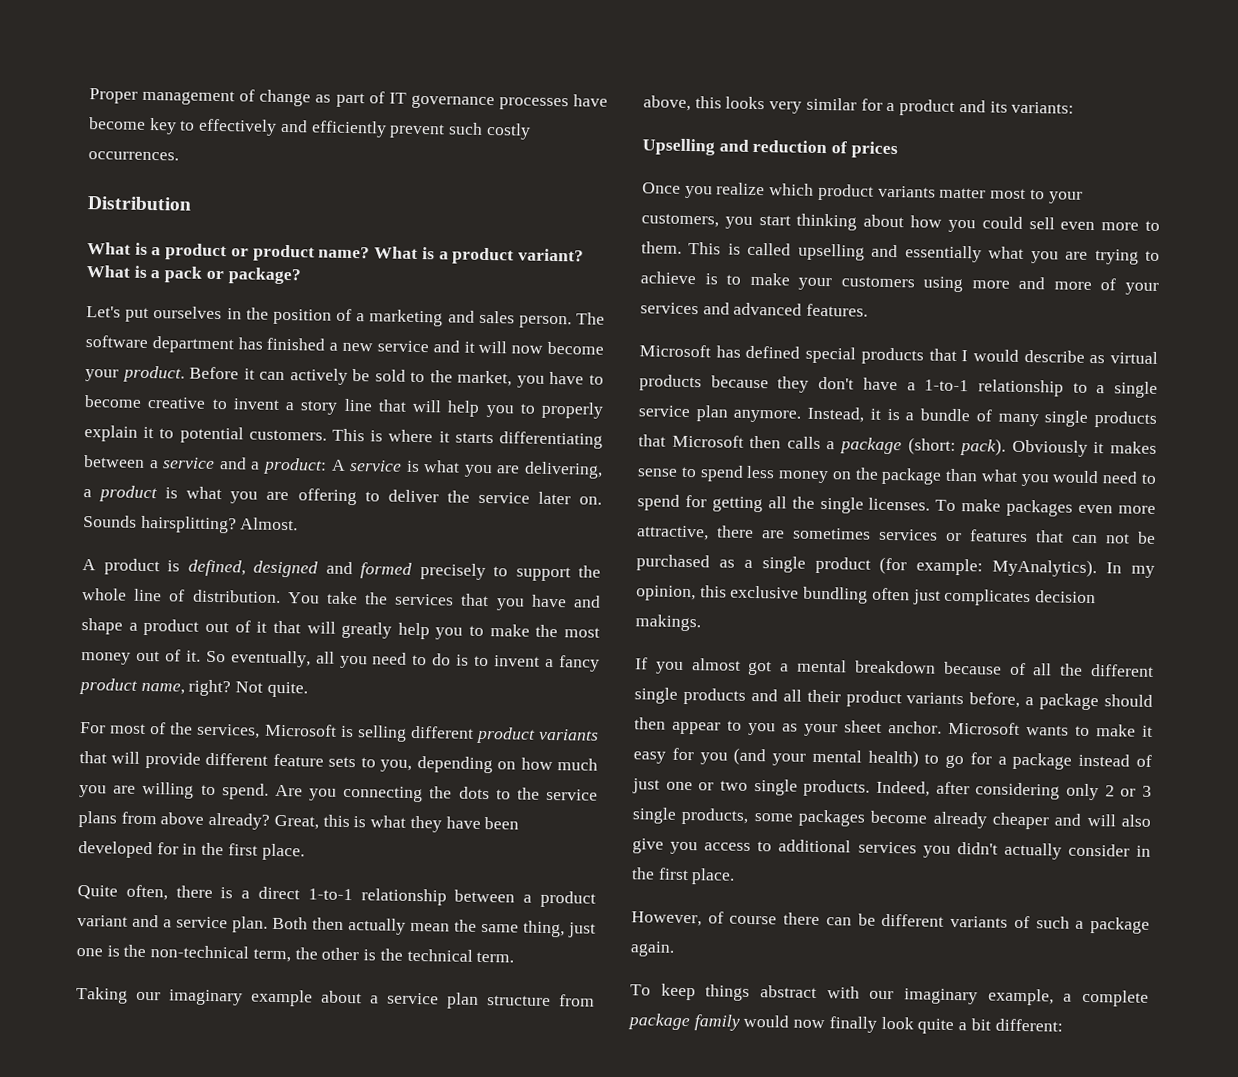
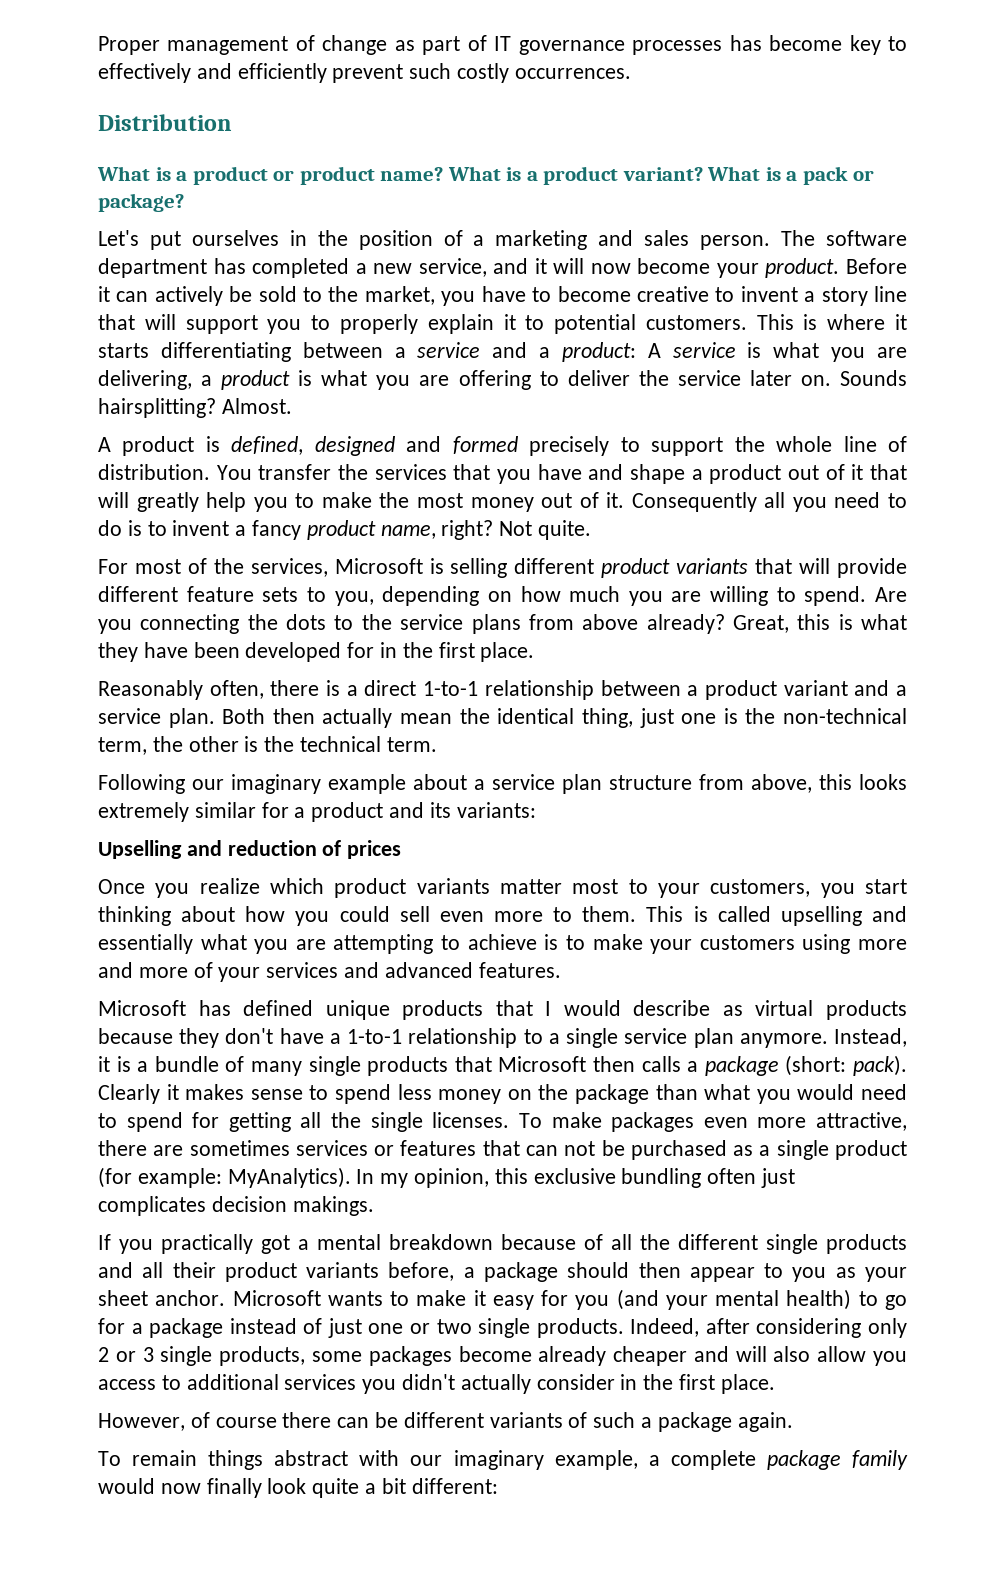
- Proper management of change as part of IT governance processes have become key to effectively and efficiently prevent such costly occurrences.
+ Proper management of change as part of IT governance processes has become key to effectively and efficiently prevent such costly occurrences.
- The software department has finished a new service and it will now become your product.
+ The software department has completed a new service, and it will now become your product.
- Before it can actively be sold to the market, you have to become creative to invent a story line that will help you to properly explain it to potential customers.
+ Before it can actively be sold to the market, you have to become creative to invent a story line that will support you to properly explain it to potential customers.
- You take the services that you have and shape a product out of it that will greatly help you to make the most money out of it.
+ You transfer the services that you have and shape a product out of it that will greatly help you to make the most money out of it.
- So eventually, all you need to do is to invent a fancy product name, right?
+ Consequently all you need to do is to invent a fancy product name, right?
- Quite often, there is a direct 1-to-1 relationship between a product variant and a service plan.
+ Reasonably often, there is a direct 1-to-1 relationship between a product variant and a service plan.
- Both then actually mean the same thing, just one is the non-technical term, the other is the technical term.
+ Both then actually mean the identical thing, just one is the non-technical term, the other is the technical term.
- Taking our imaginary example about a service plan structure from above, this looks very similar for a product and its variants:
+ Following our imaginary example about a service plan structure from above, this looks extremely similar for a product and its variants:
- This is called upselling and essentially what you are trying to achieve is to make your customers using more and more of your services and advanced features.
+ This is called upselling and essentially what you are attempting to achieve is to make your customers using more and more of your services and advanced features.
- Microsoft has defined special products that I would describe as virtual products because they don't have a 1-to-1 relationship to a single service plan anymore.
+ Microsoft has defined unique products that I would describe as virtual products because they don't have a 1-to-1 relationship to a single service plan anymore.
- Obviously it makes sense to spend less money on the package than what you would need to spend for getting all the single licenses.
+ Clearly it makes sense to spend less money on the package than what you would need to spend for getting all the single licenses.
- If you almost got a mental breakdown because of all the different single products and all their product variants before, a package should then appear to you as your sheet anchor.
+ If you practically got a mental breakdown because of all the different single products and all their product variants before, a package should then appear to you as your sheet anchor.
- Indeed, after considering only 2 or 3 single products, some packages become already cheaper and will also give you access to additional services you didn't actually consider in the first place.
+ Indeed, after considering only 2 or 3 single products, some packages become already cheaper and will also allow you access to additional services you didn't actually consider in the first place.
- To keep things abstract with our imaginary example, a complete package family would now finally look quite a bit different:
+ To remain things abstract with our imaginary example, a complete package family would now finally look quite a bit different:

